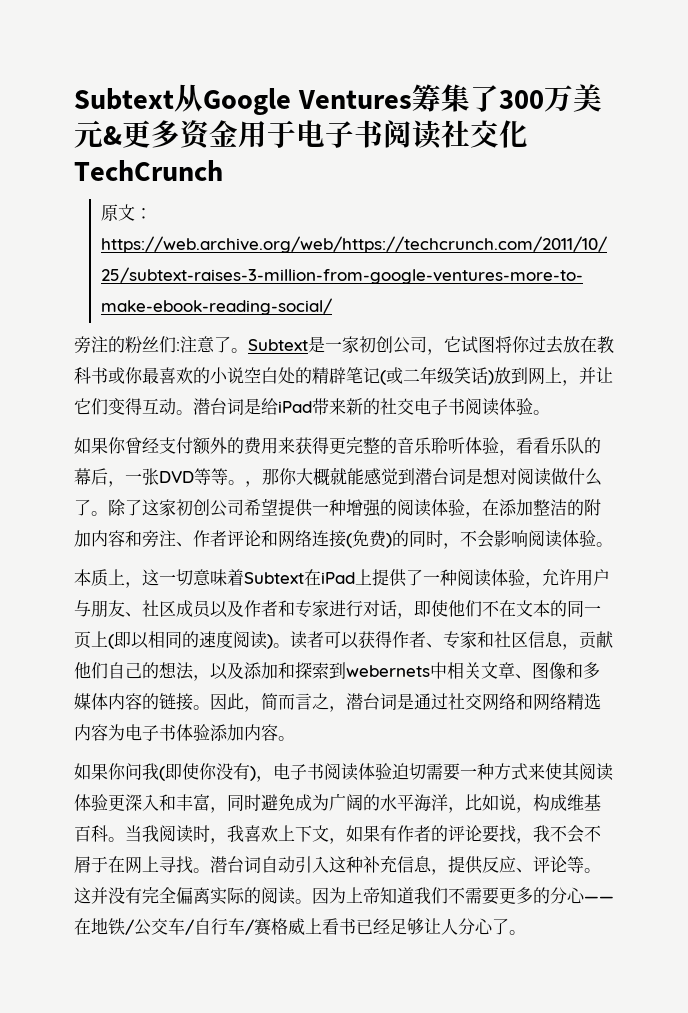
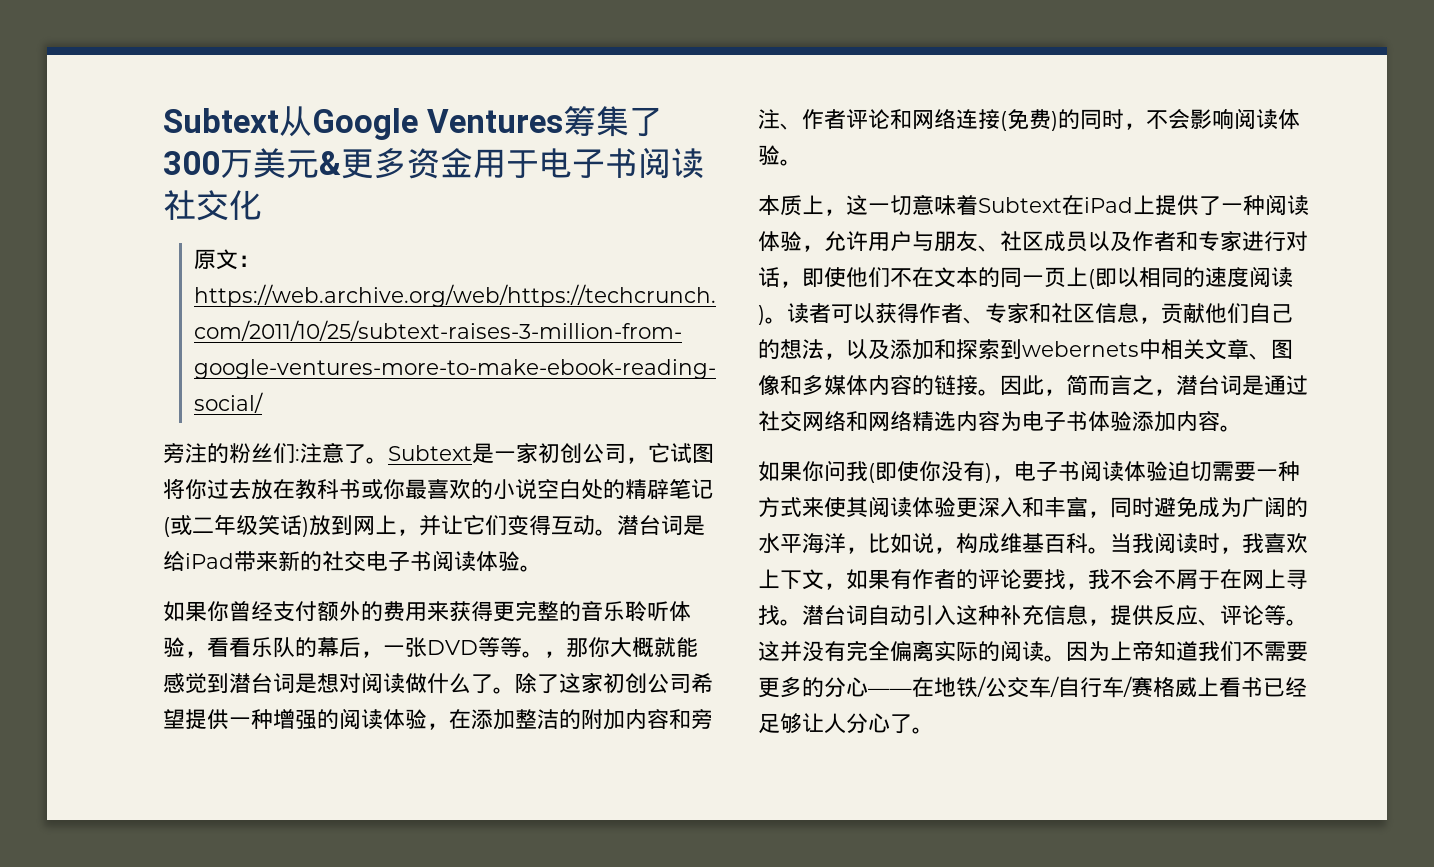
- Subtext从Google Ventures筹集了300万美元&更多资金用于电子书阅读社交化TechCrunch
+ Subtext从Google Ventures筹集了300万美元&更多资金用于电子书阅读社交化

